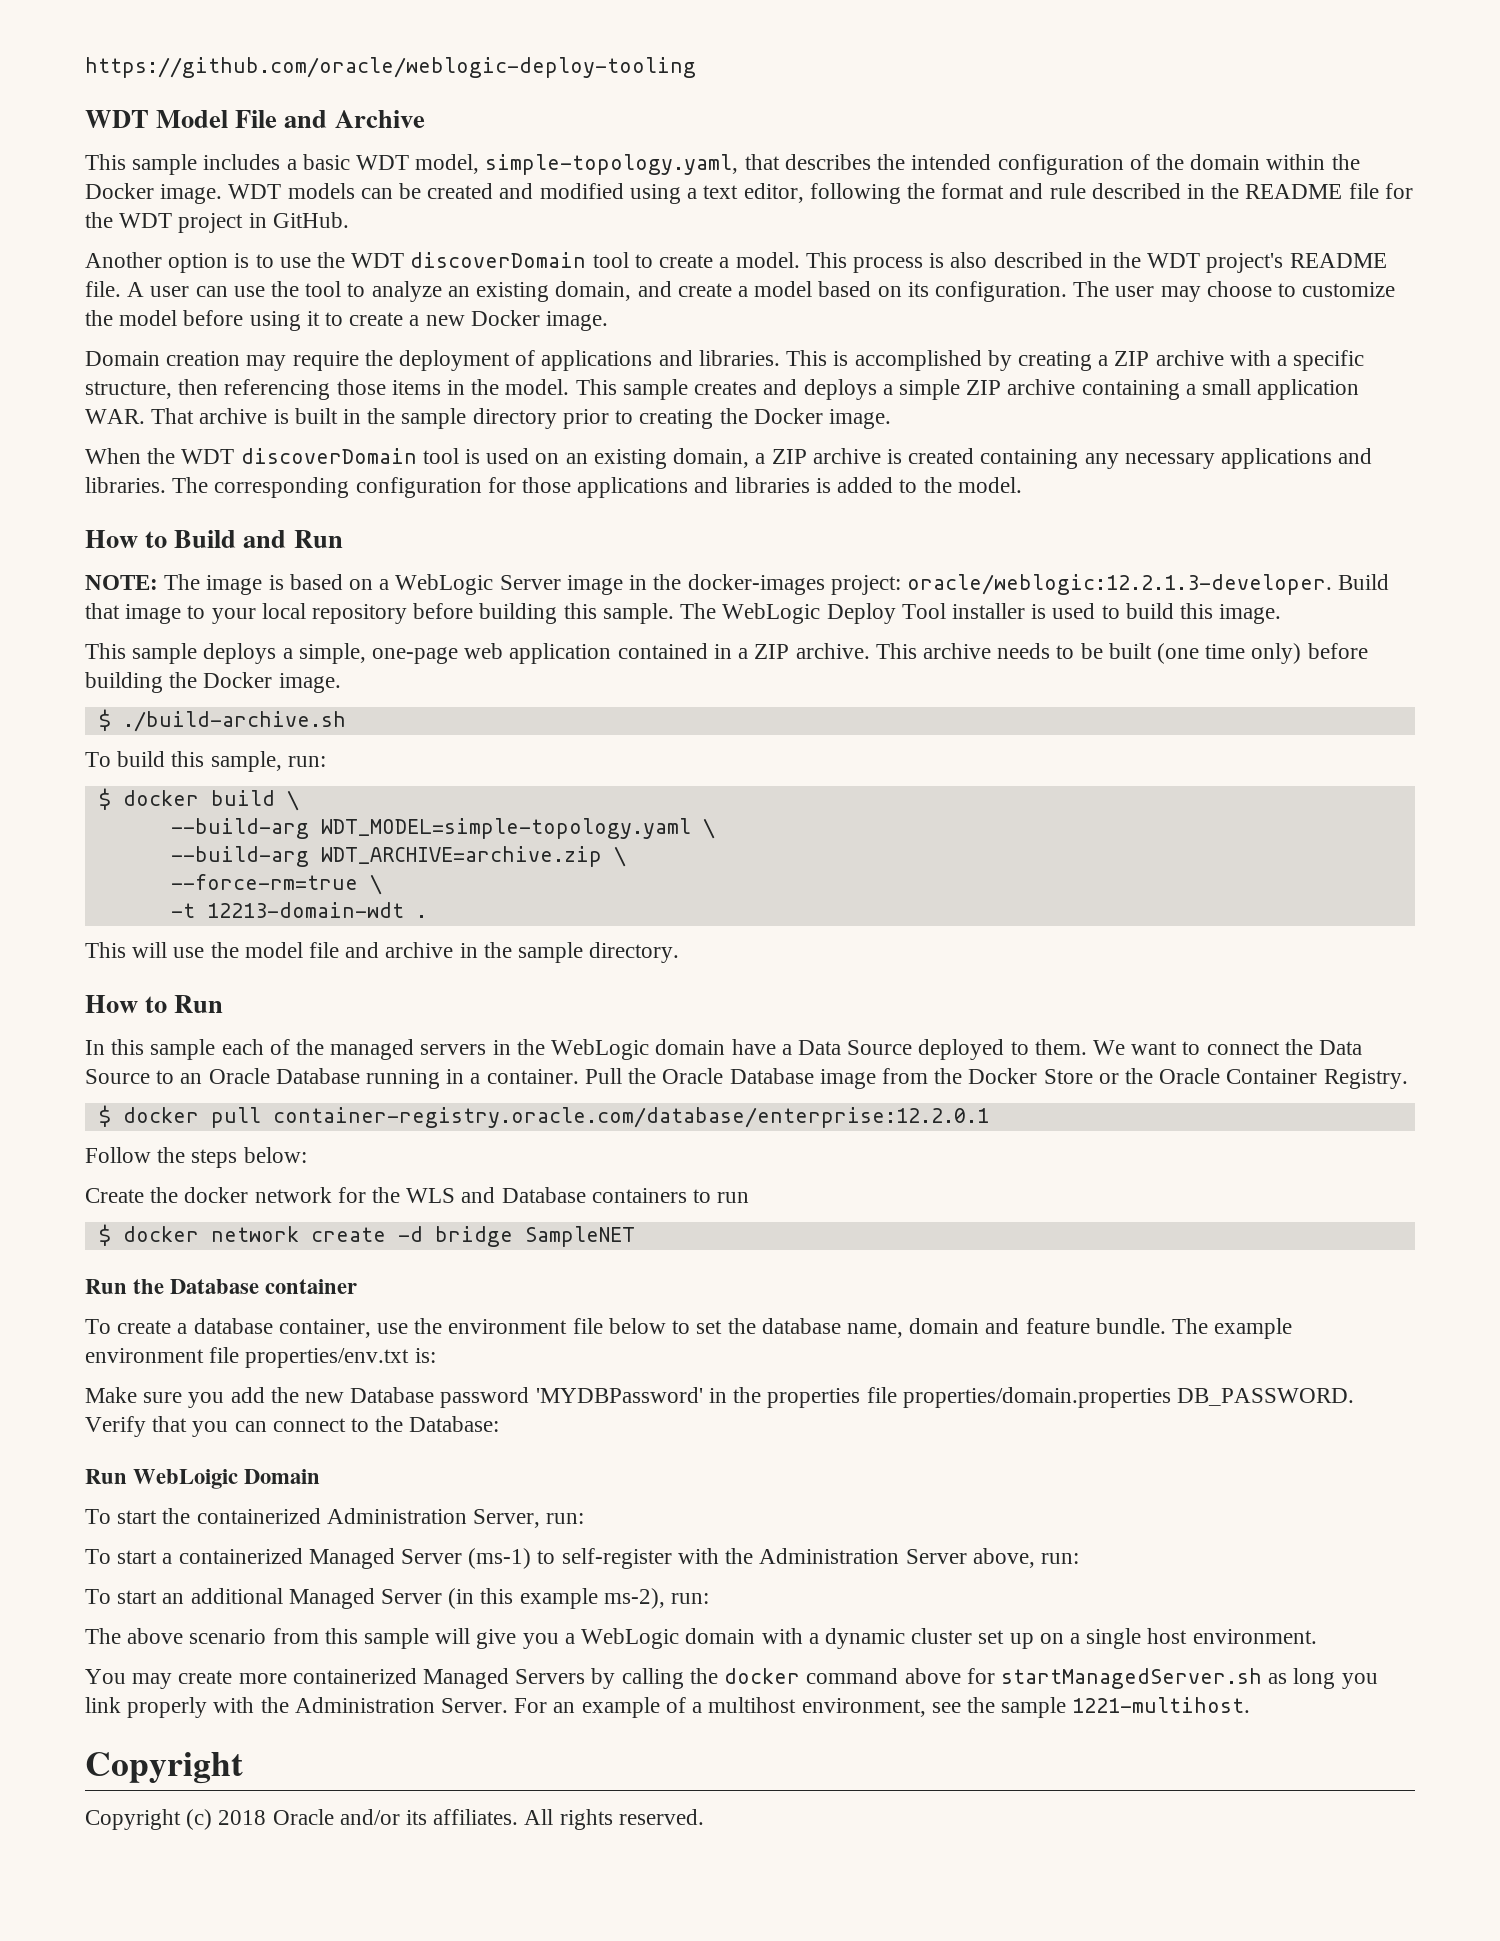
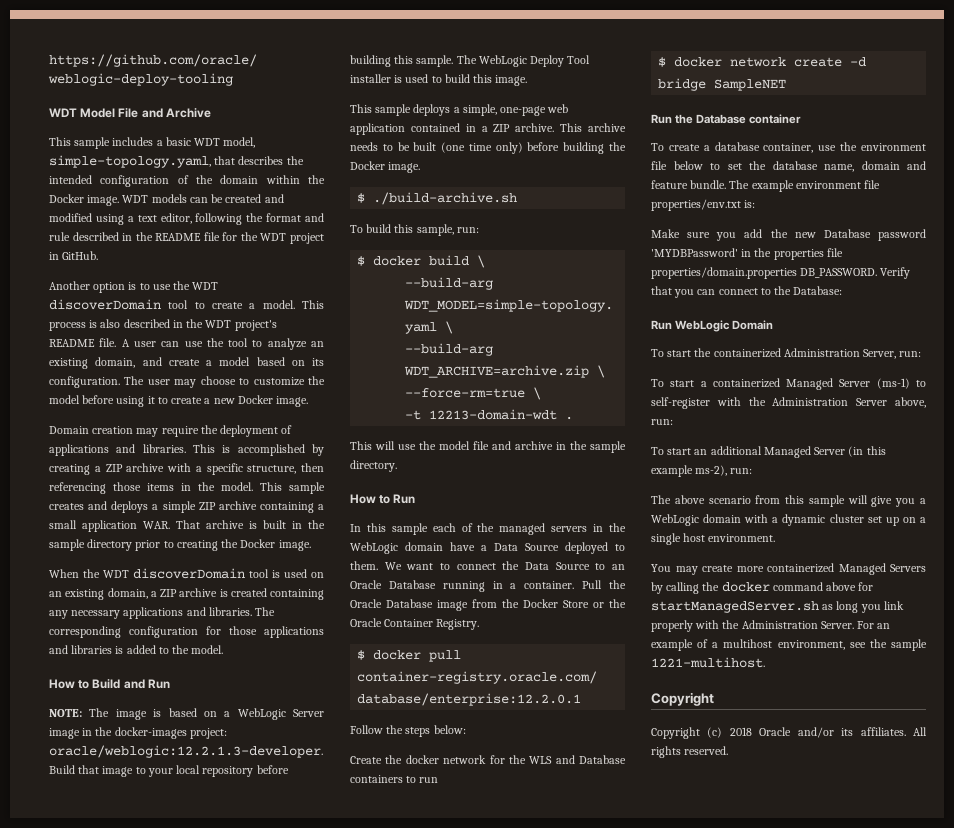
- Run WebLoigic Domain
+ Run WebLogic Domain

